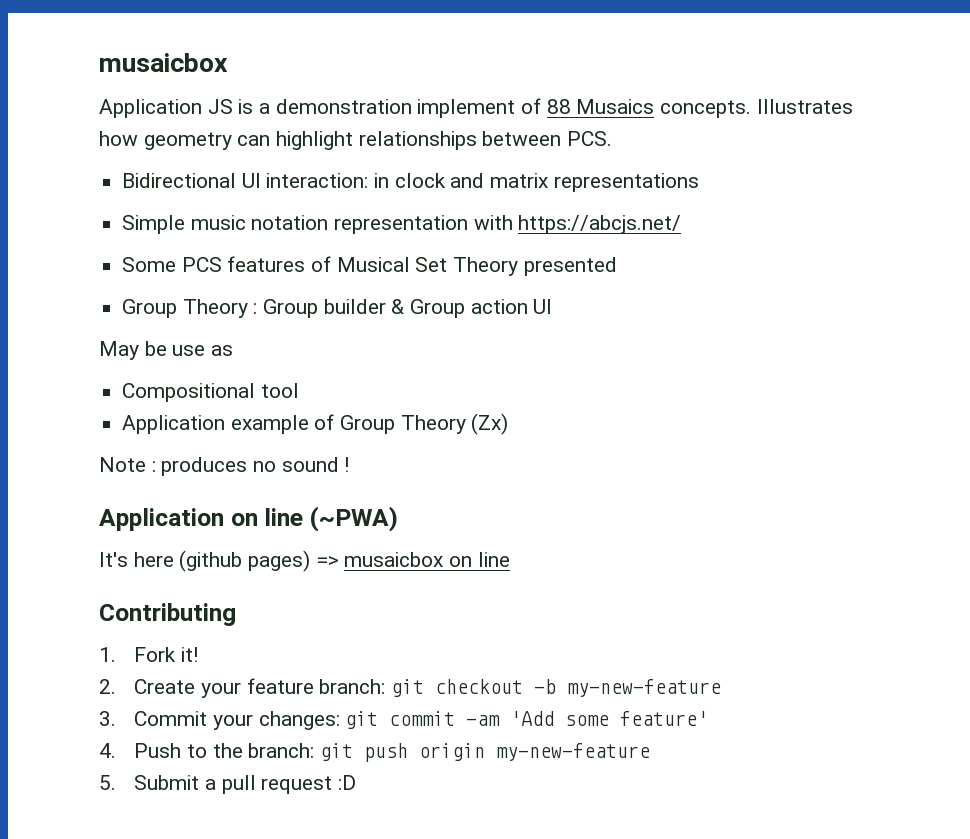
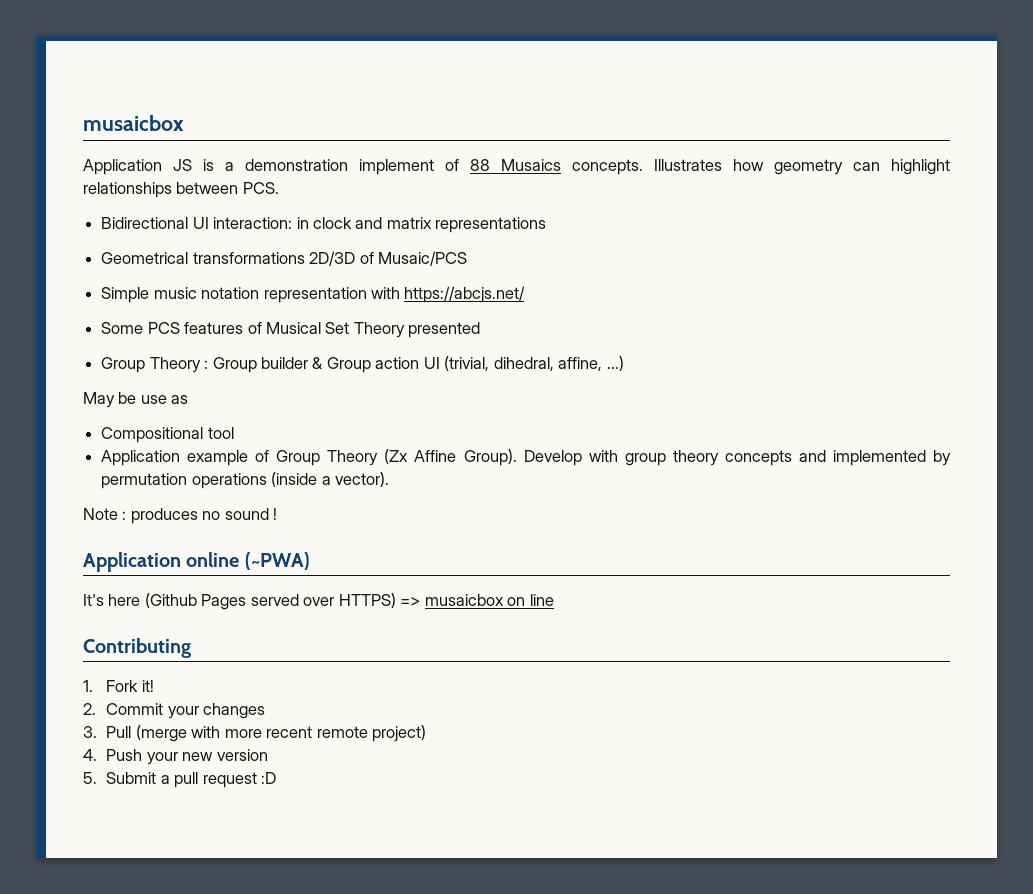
+ Geometrical transformations 2D/3D of Musaic/PCS
- Group Theory : Group builder & Group action UI
+ Group Theory : Group builder & Group action UI (trivial, dihedral, affine, ...)
- Application example of Group Theory (Zx)
+ Application example of Group Theory (Zx Affine Group). Develop with group theory concepts and implemented by permutation operations (inside a vector).
- Application on line (~PWA)
+ Application online (~PWA)
- It's here (github pages) => musaicbox on line
+ It's here (Github Pages served over HTTPS) => musaicbox on line
- 2. Create your feature branch: git checkout -b my-new-feature
- 3. Commit your changes: git commit -am 'Add some feature'
- 4. Push to the branch: git push origin my-new-feature
+ 2. Commit your changes
+ 3. Pull (merge with more recent remote project)
+ 4. Push your new version

